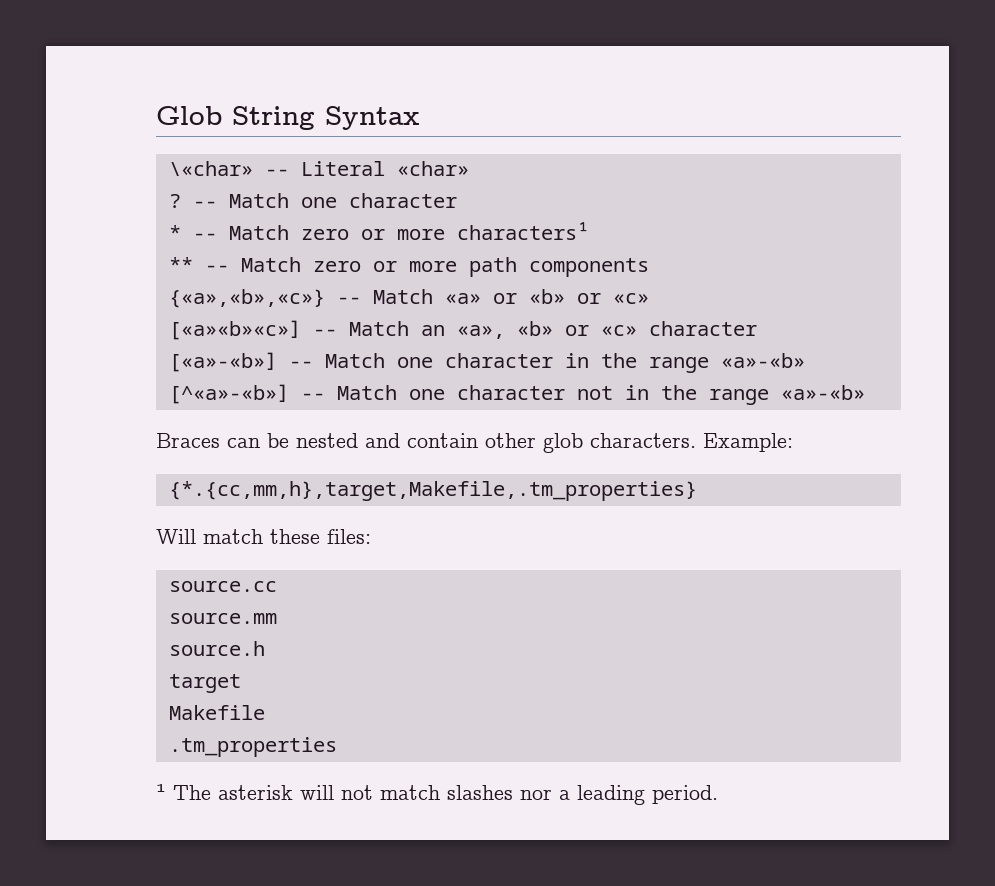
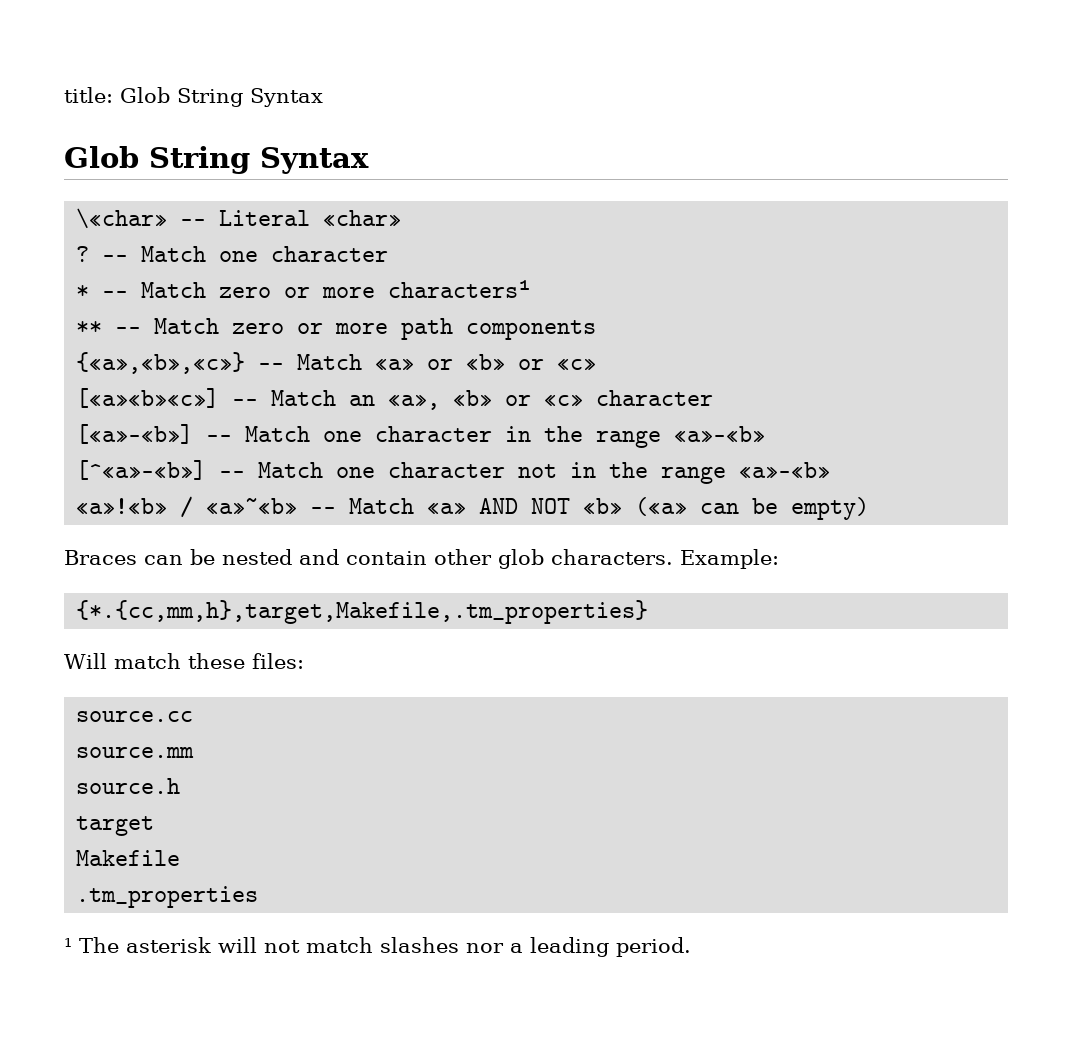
+ title: Glob String Syntax
+ «a»!«b» / «a»~«b» -- Match «a» AND NOT «b» («a» can be empty)

